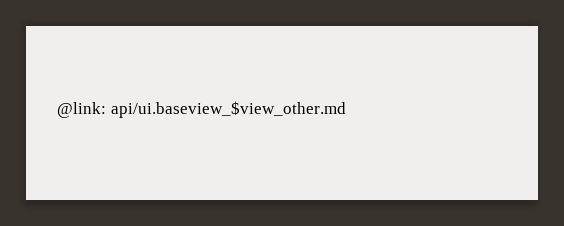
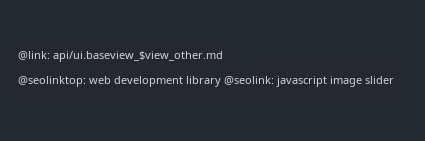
+ @seolinktop: web development library @seolink: javascript image slider

